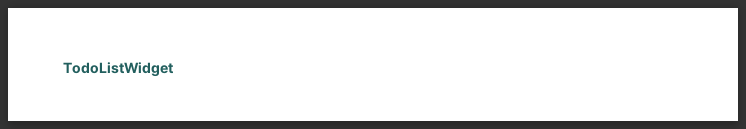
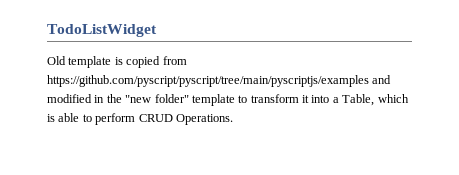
+ Old template is copied from https://github.com/pyscript/pyscript/tree/main/pyscriptjs/examples and modified in the "new folder" template to transform it into a Table, which is able to perform CRUD Operations.

